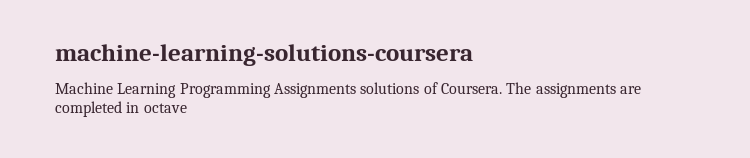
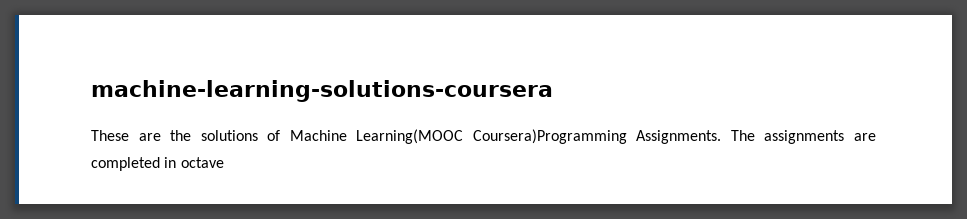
- Machine Learning Programming Assignments solutions of Coursera.
+ These are the solutions of Machine Learning(MOOC Coursera)Programming Assignments.

